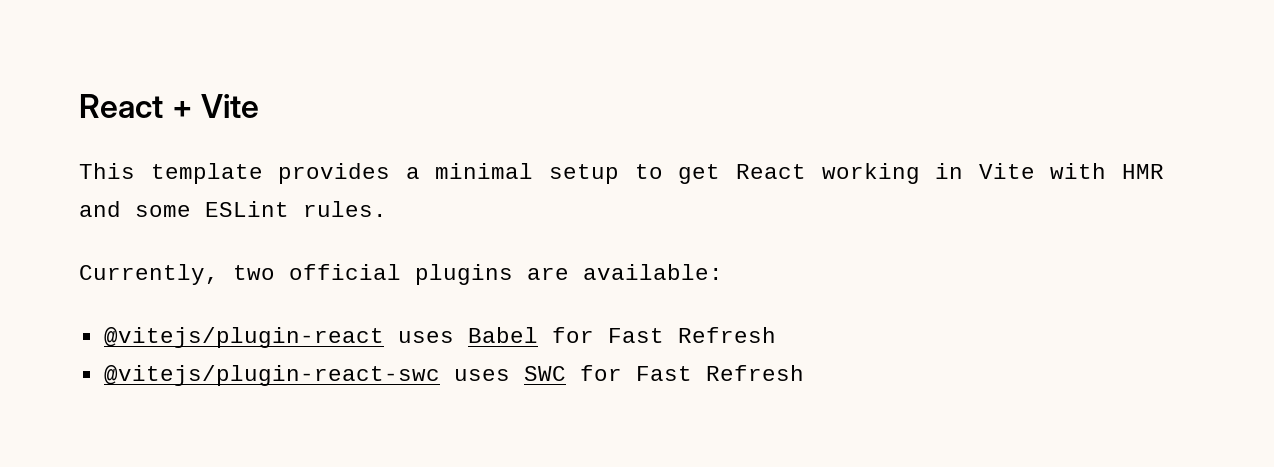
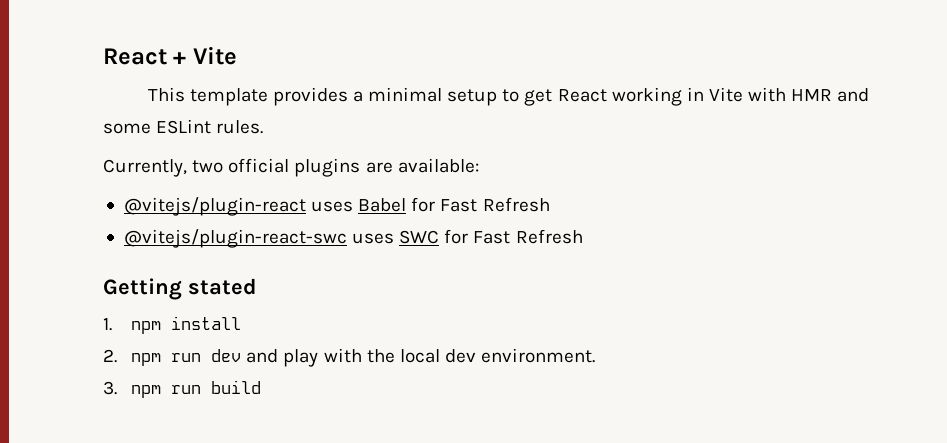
+ Getting stated
+ 1. npm install
+ 2. npm run dev and play with the local dev environment.
+ 3. npm run build

